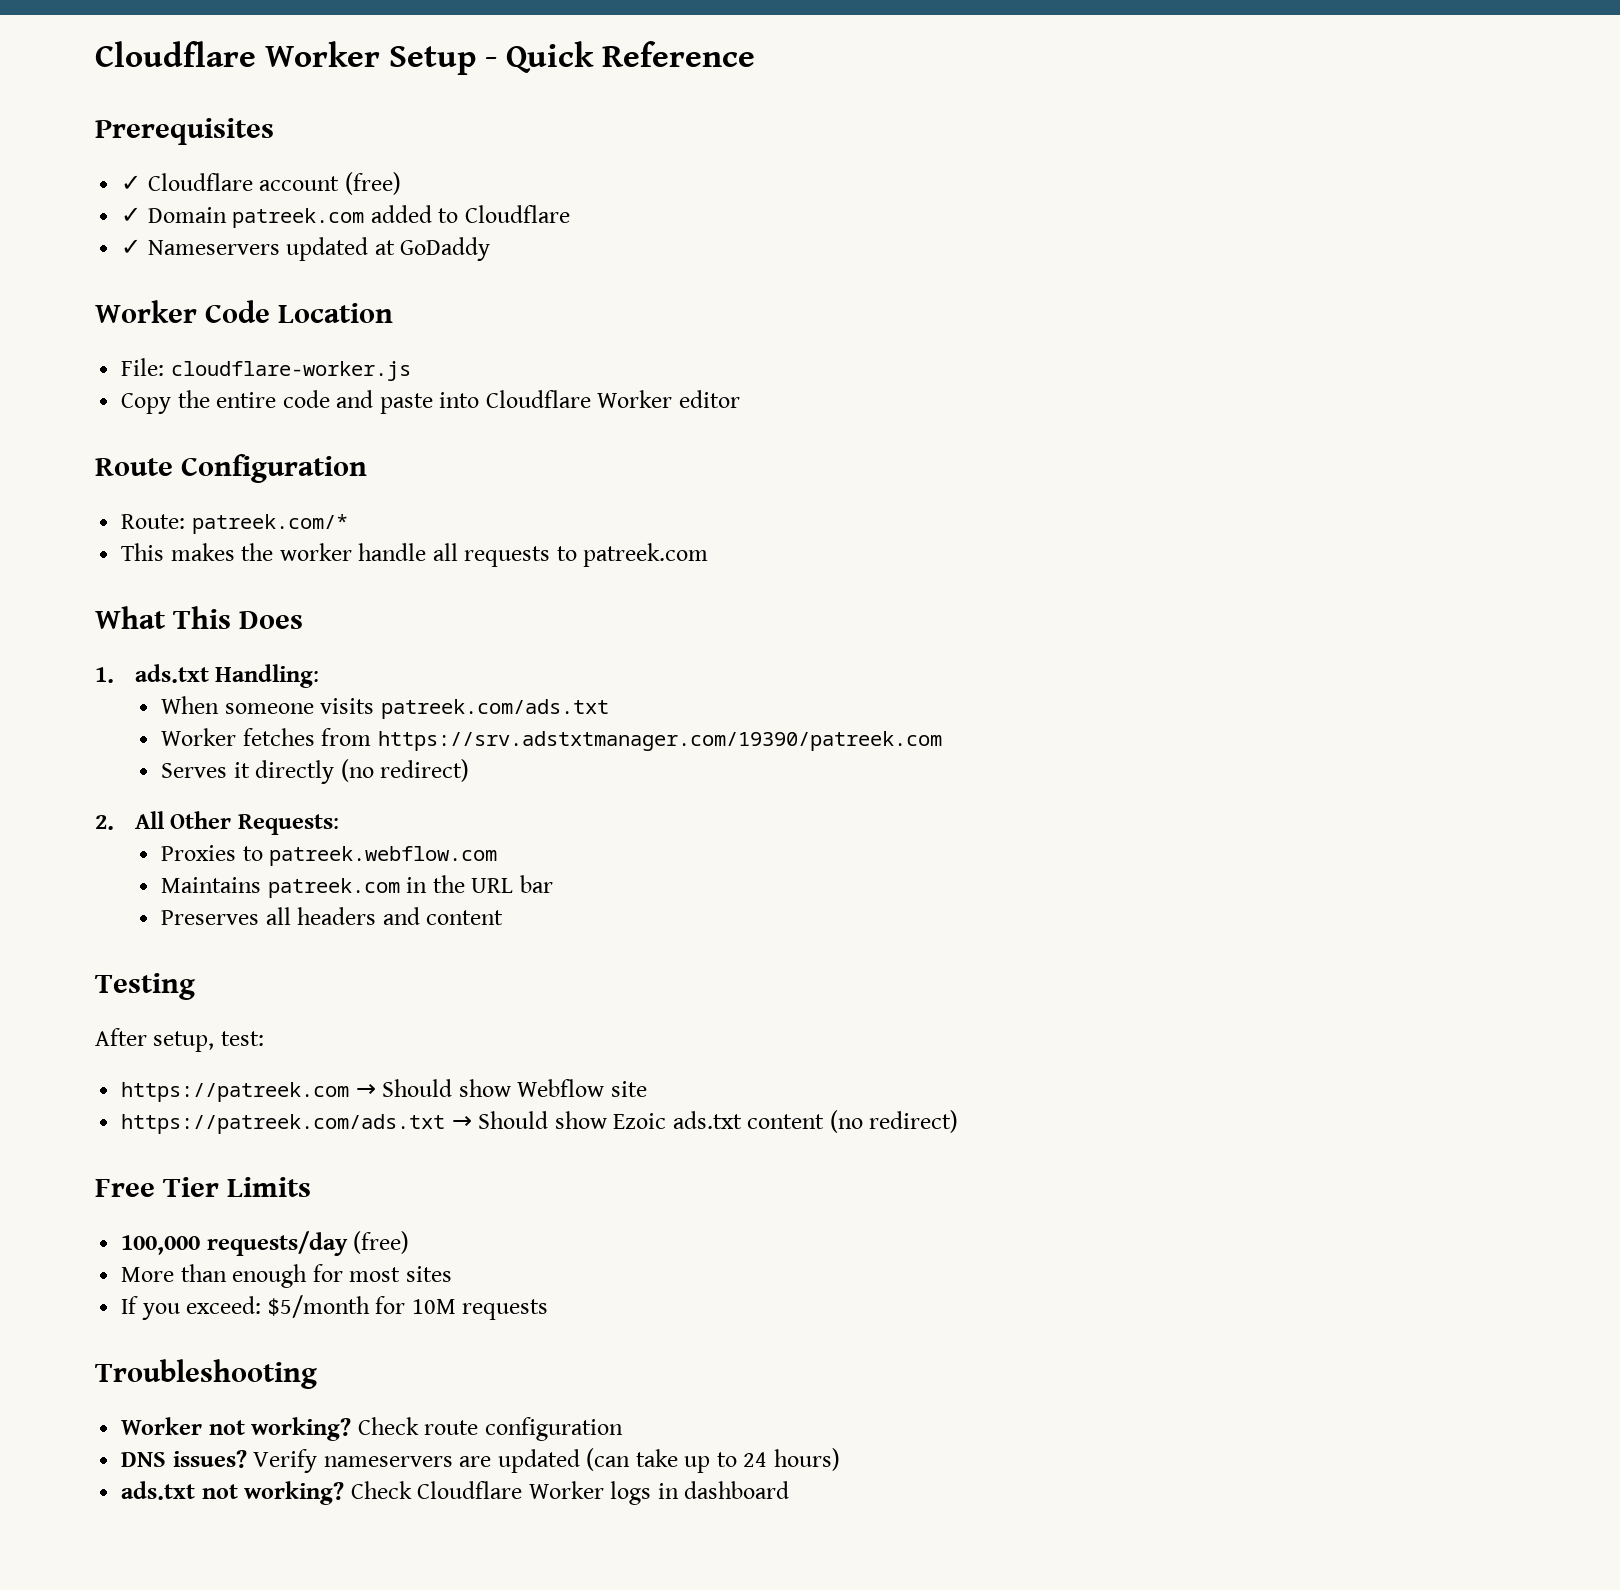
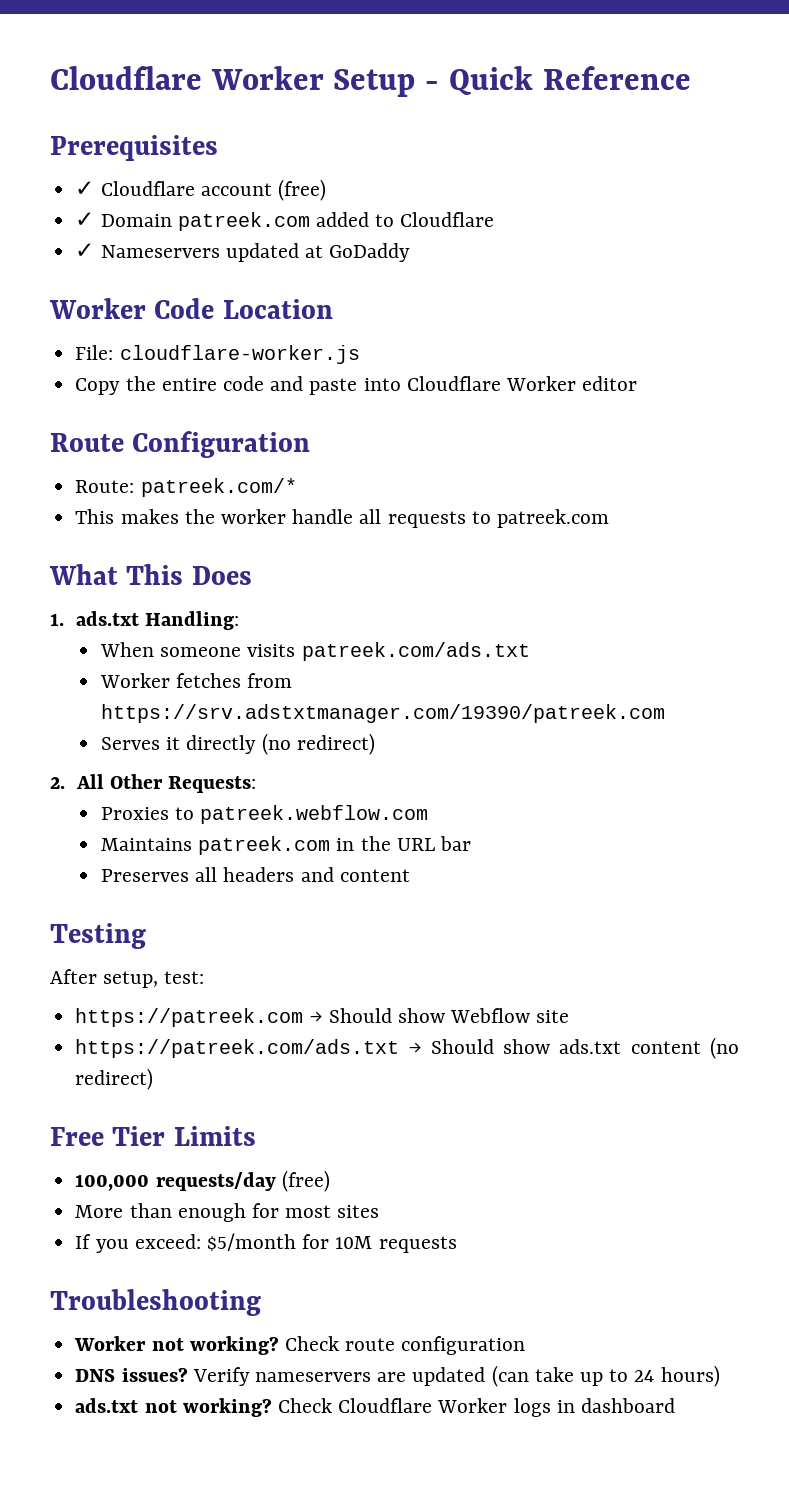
- https://patreek.com/ads.txt → Should show Ezoic ads.txt content (no redirect)
+ https://patreek.com/ads.txt → Should show ads.txt content (no redirect)

